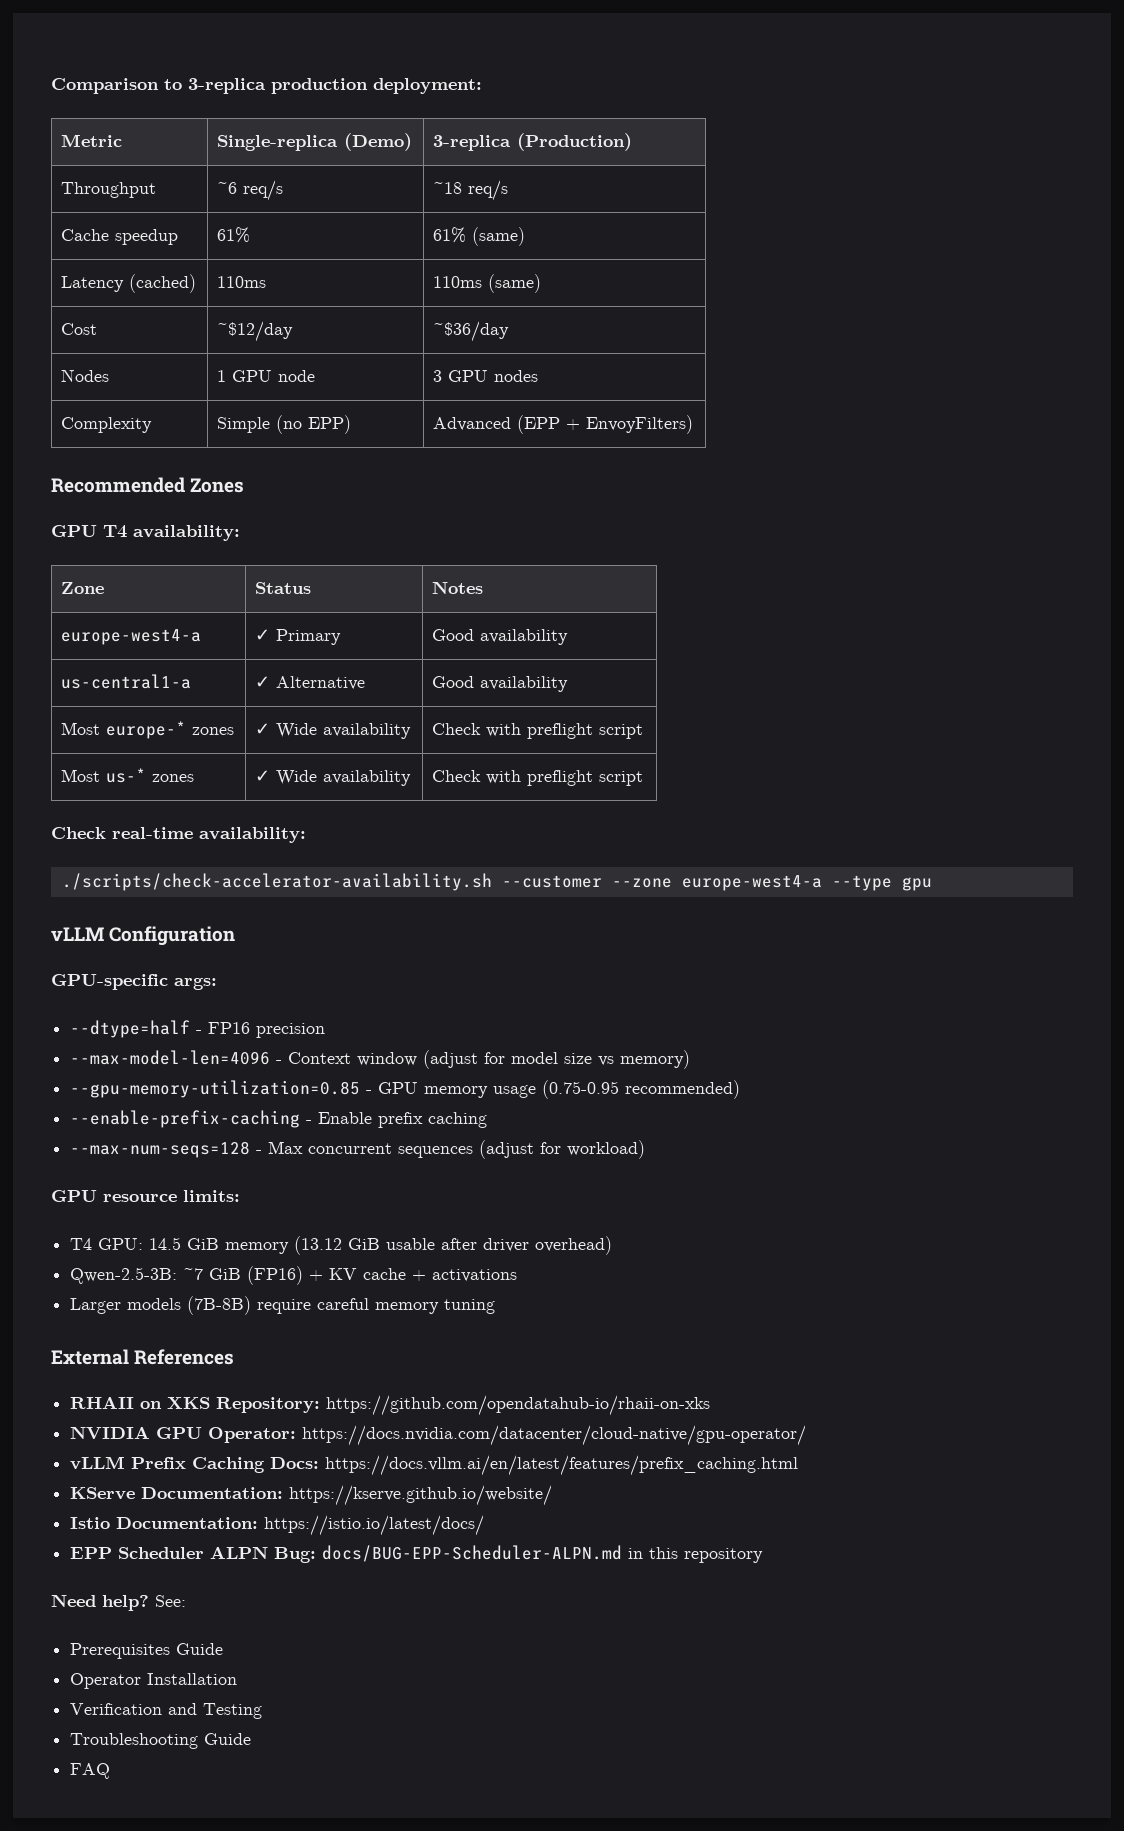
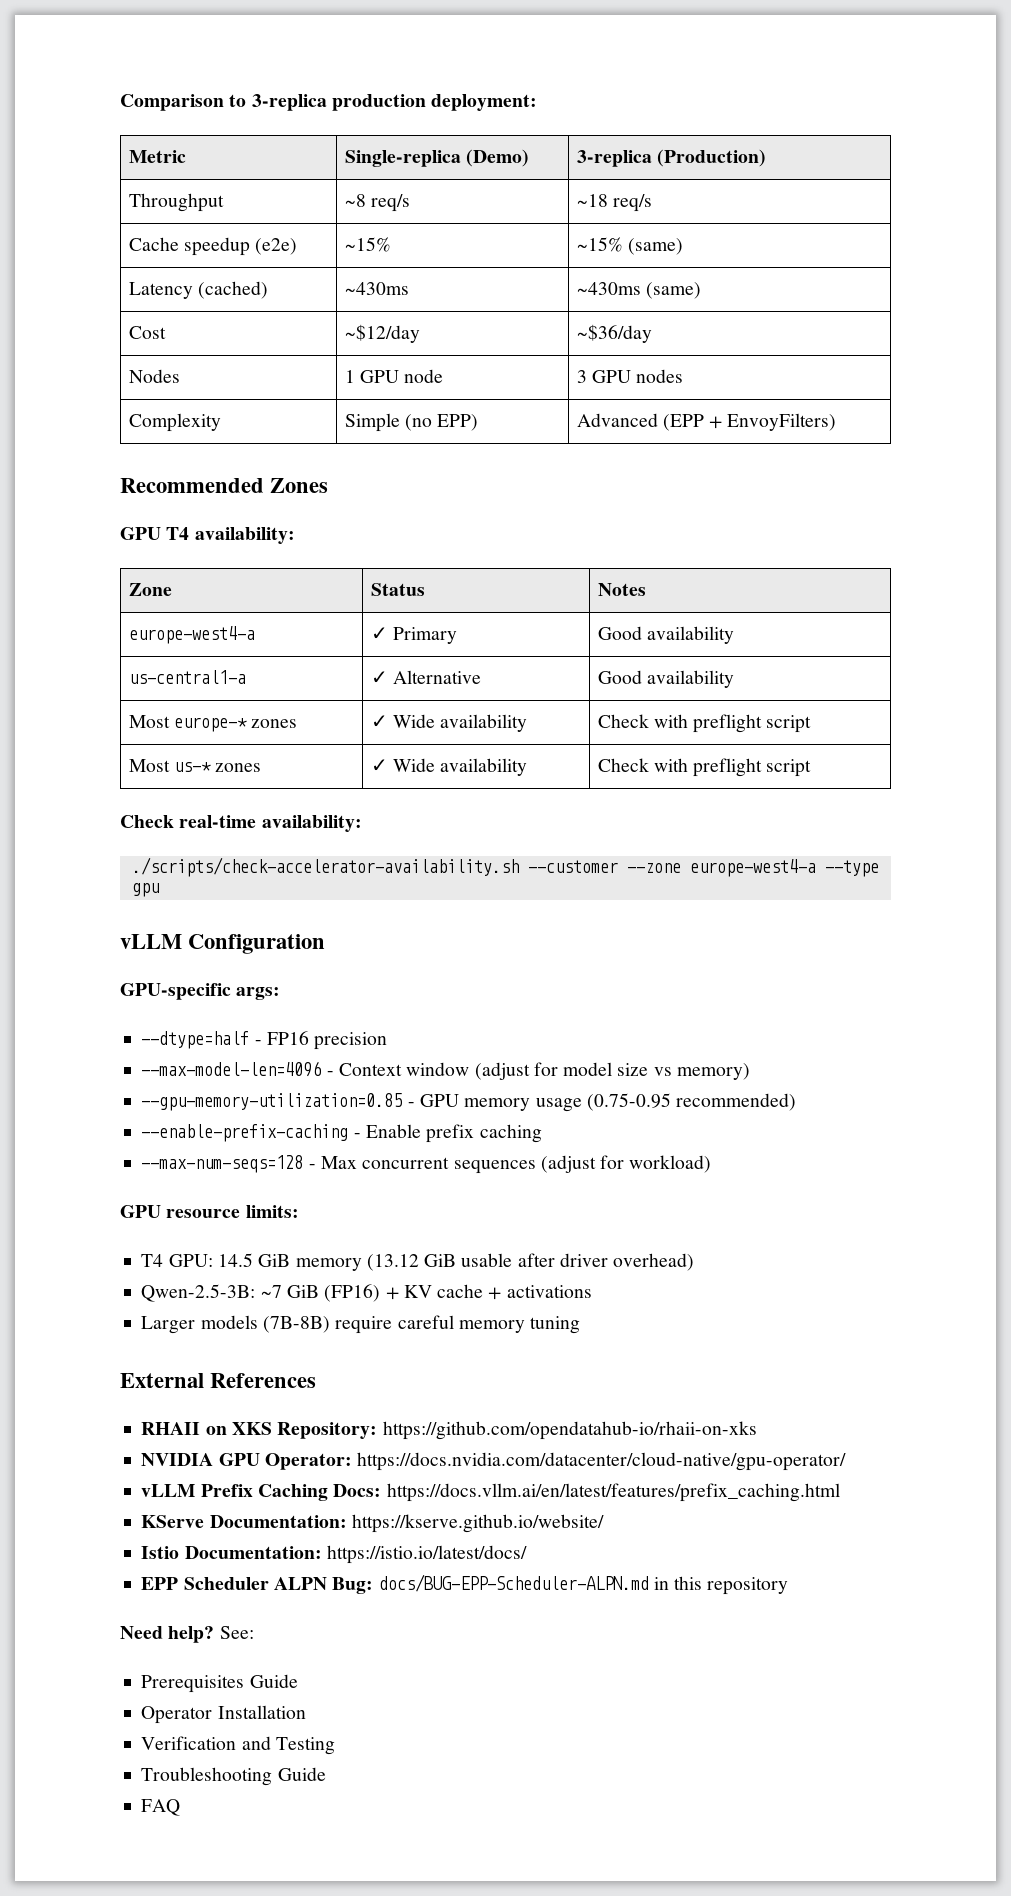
- Throughput | ~6 req/s | ~18 req/s
+ Throughput | ~8 req/s | ~18 req/s
- Cache speedup | 61% | 61% (same)
+ Cache speedup (e2e) | ~15% | ~15% (same)
- Latency (cached) | 110ms | 110ms (same)
+ Latency (cached) | ~430ms | ~430ms (same)

